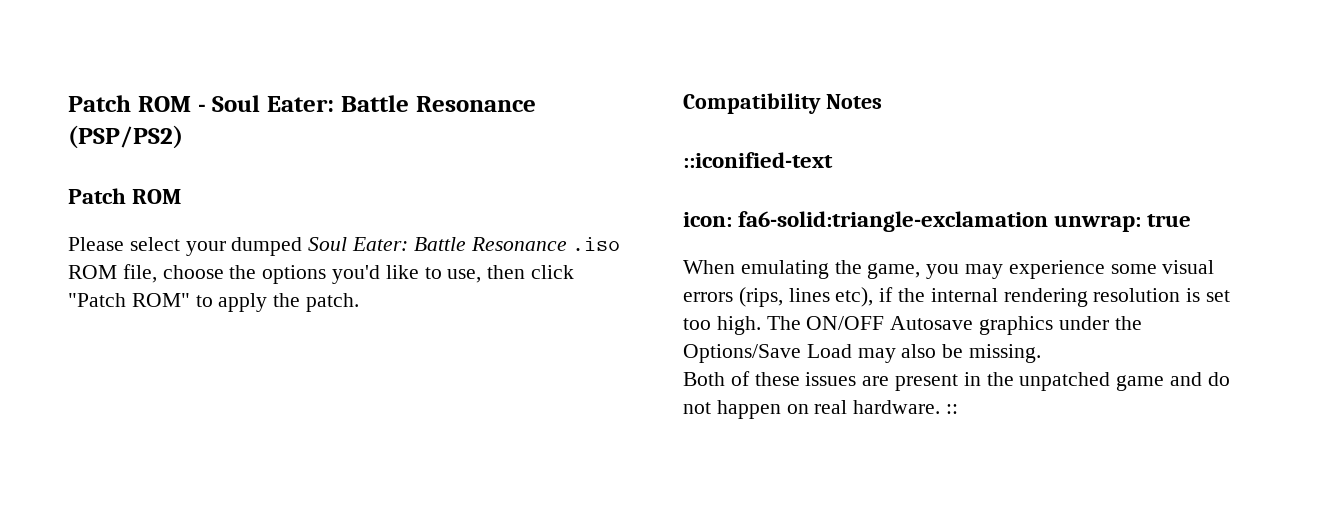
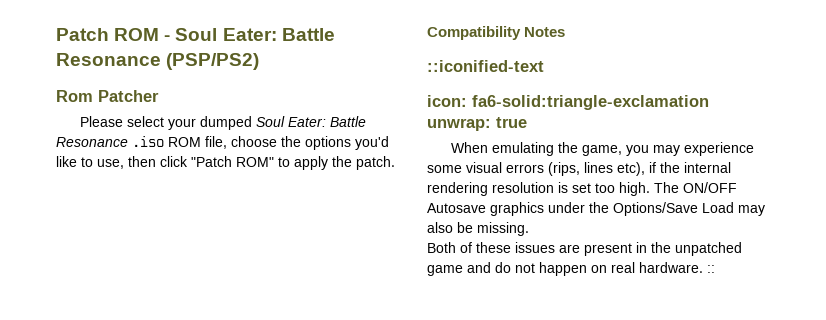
  Patch ROM - Soul Eater: Battle Resonance (PSP/PS2)
- Patch ROM
+ Rom Patcher

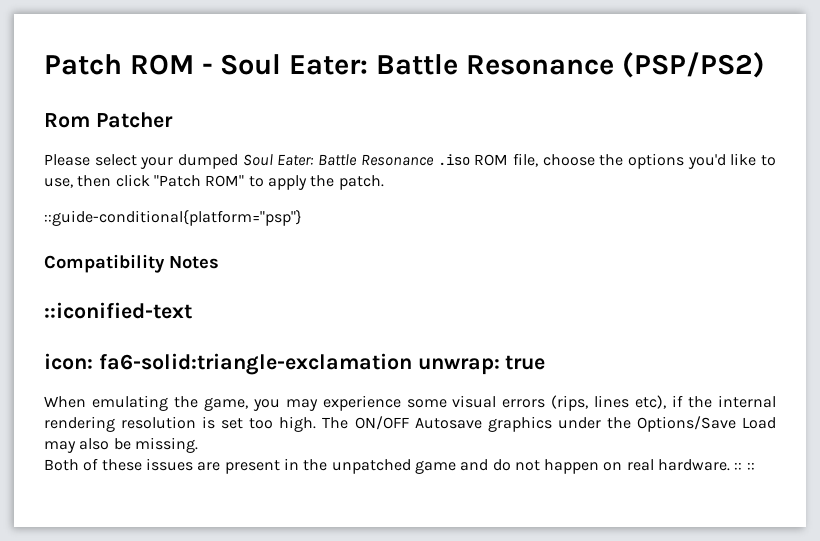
+ ::guide-conditional{platform="psp"}
- Both of these issues are present in the unpatched game and do not happen on real hardware. ::
+ Both of these issues are present in the unpatched game and do not happen on real hardware. :: ::

